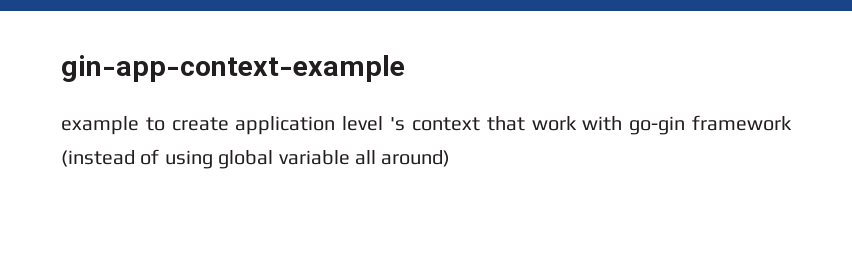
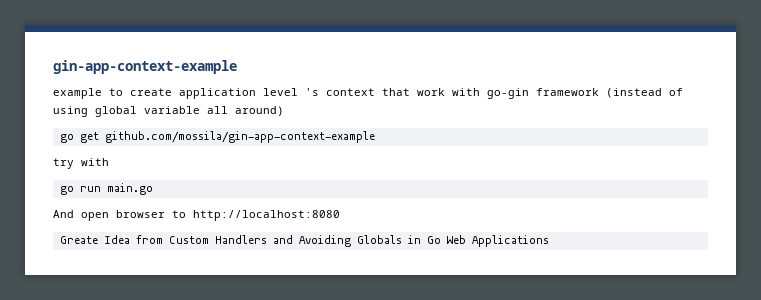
+ go get github.com/mossila/gin-app-context-example
+ try with
+ go run main.go
+ And open browser to http://localhost:8080
+ Greate Idea from Custom Handlers and Avoiding Globals in Go Web Applications

